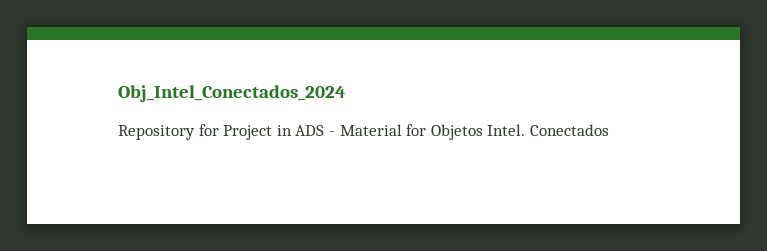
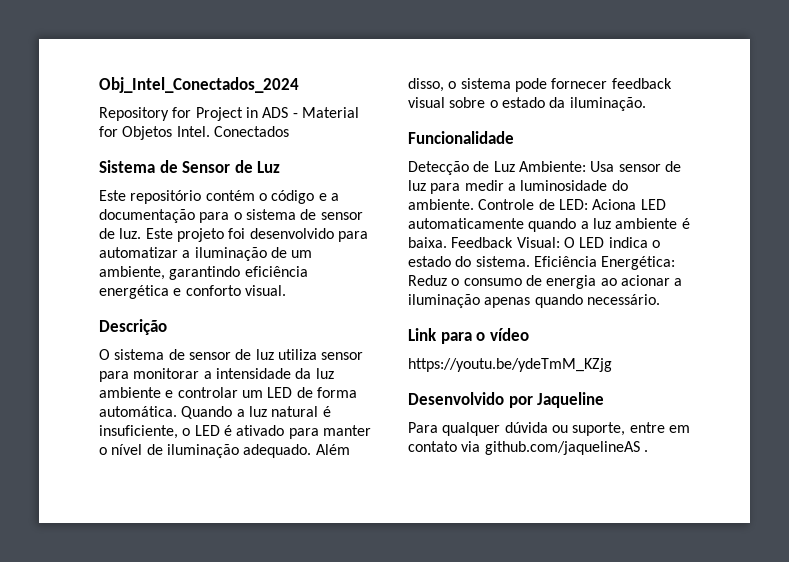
+ Sistema de Sensor de Luz
+ Este repositório contém o código e a documentação para o sistema de sensor de luz. Este projeto foi desenvolvido para automatizar a iluminação de um ambiente, garantindo eficiência energética e conforto visual.
+ Descrição
+ O sistema de sensor de luz utiliza sensor para monitorar a intensidade da luz ambiente e controlar um LED de forma automática. Quando a luz natural é insuficiente, o LED é ativado para manter o nível de iluminação adequado. Além disso, o sistema pode fornecer feedback visual sobre o estado da iluminação.
+ Funcionalidade
+ Detecção de Luz Ambiente: Usa sensor de luz para medir a luminosidade do ambiente. Controle de LED: Aciona LED automaticamente quando a luz ambiente é baixa. Feedback Visual: O LED indica o estado do sistema. Eficiência Energética: Reduz o consumo de energia ao acionar a iluminação apenas quando necessário.
+ Link para o vídeo
+ https://youtu.be/ydeTmM_KZjg
+ Desenvolvido por Jaqueline
+ Para qualquer dúvida ou suporte, entre em contato via github.com/jaquelineAS .

